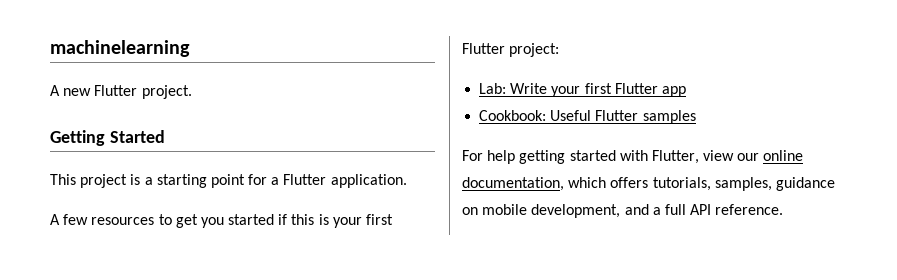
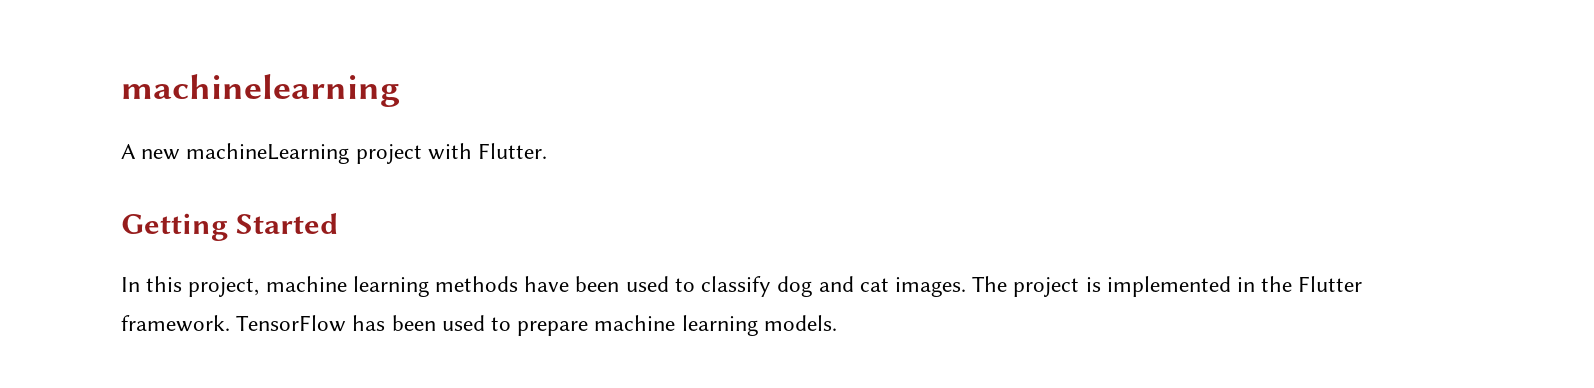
- A new Flutter project.
+ A new machineLearning project with Flutter.
  Getting Started
- This project is a starting point for a Flutter application.
- A few resources to get you started if this is your first Flutter project:
- Lab: Write your first Flutter app
- Cookbook: Useful Flutter samples
- For help getting started with Flutter, view our online documentation, which offers tutorials, samples, guidance on mobile development, and a full API reference.
+ In this project, machine learning methods have been used to classify dog and cat images. The project is implemented in the Flutter framework. TensorFlow has been used to prepare machine learning models.

